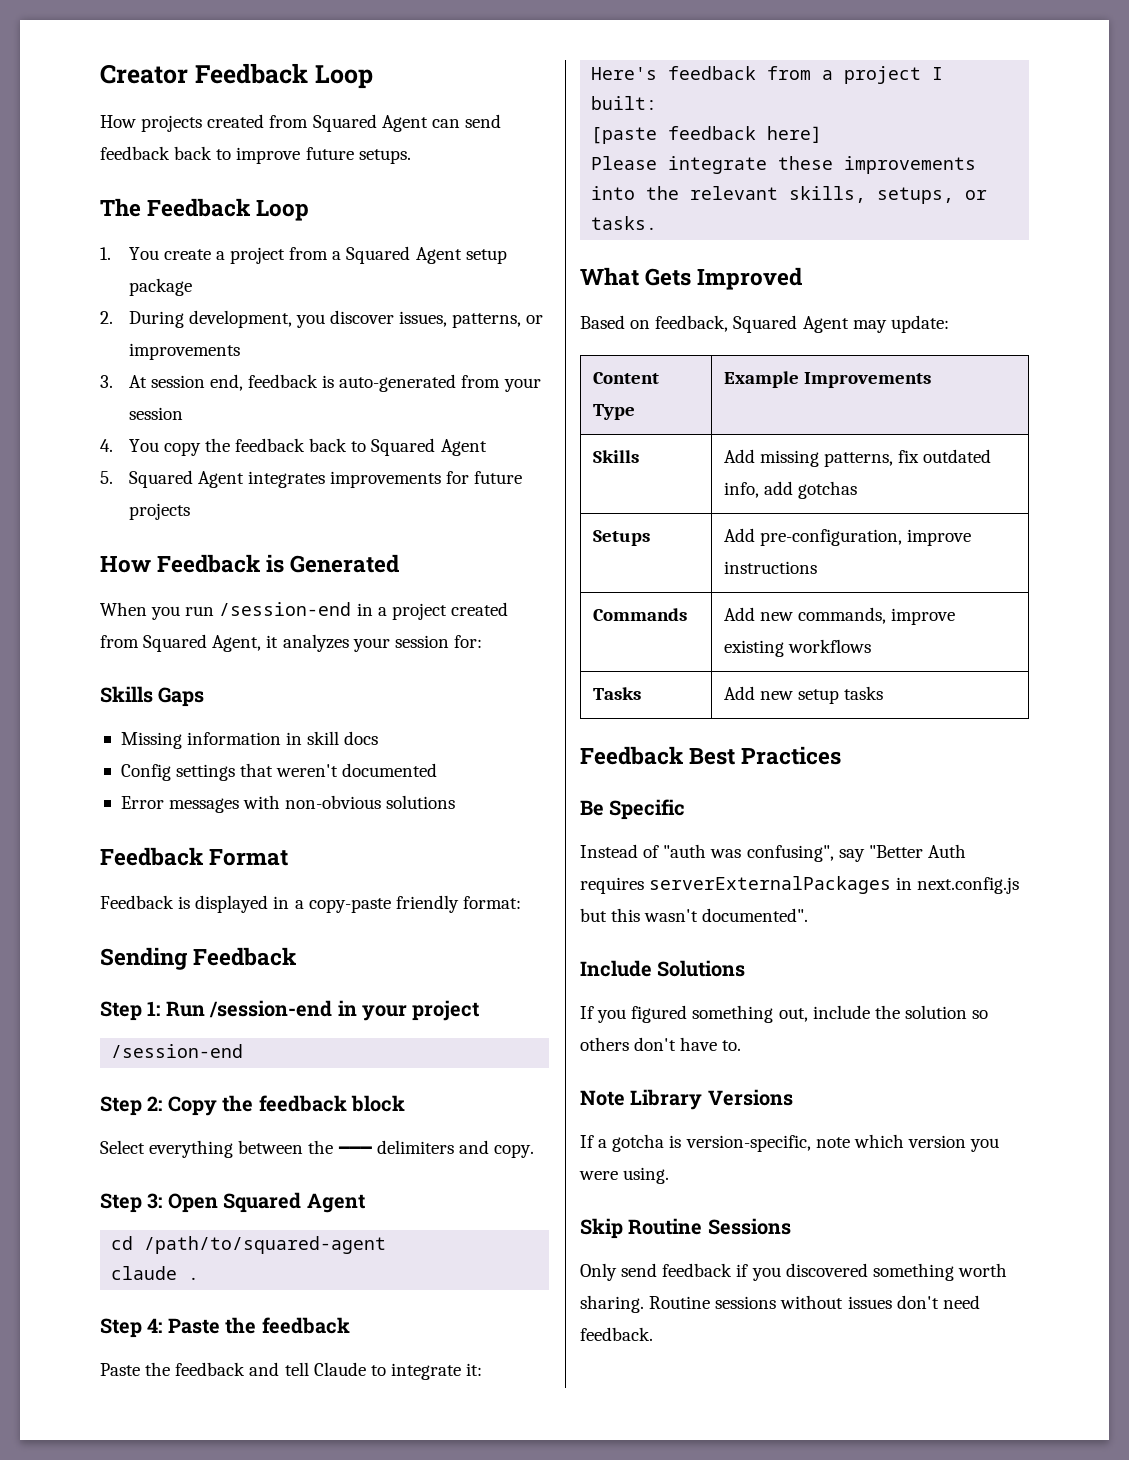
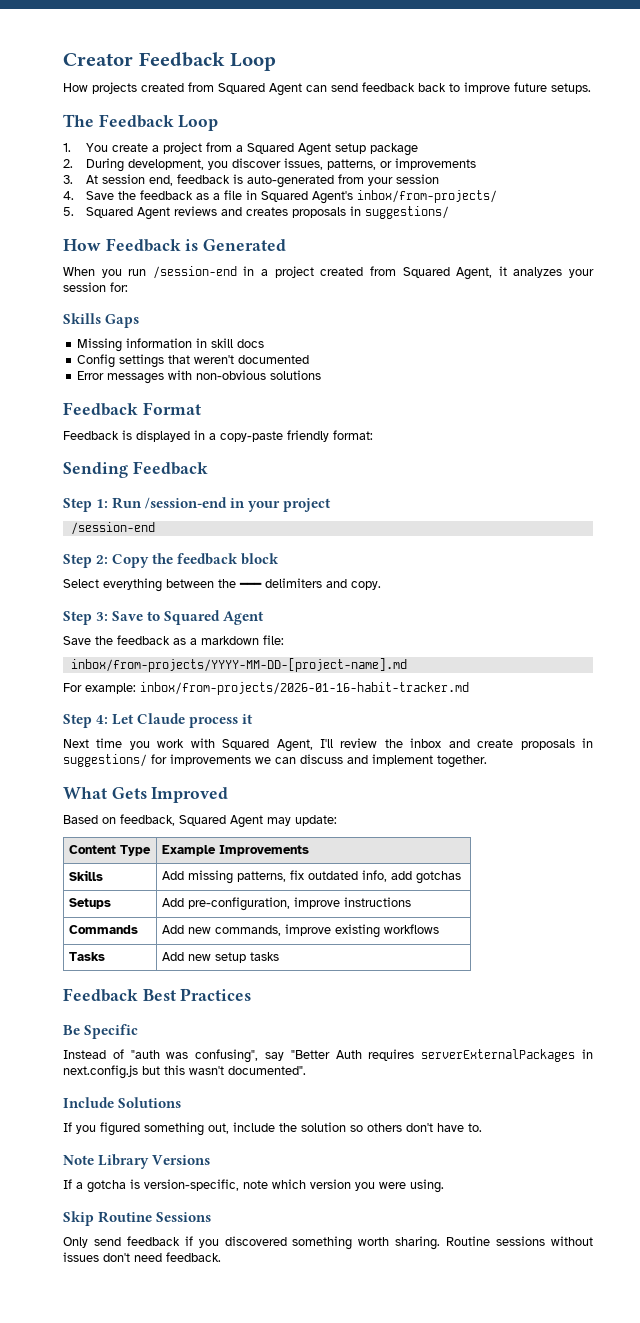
- 4. You copy the feedback back to Squared Agent
- 5. Squared Agent integrates improvements for future projects
+ 4. Save the feedback as a file in Squared Agent's inbox/from-projects/
+ 5. Squared Agent reviews and creates proposals in suggestions/
- Step 3: Open Squared Agent
- cd /path/to/squared-agent
- claude .
- Step 4: Paste the feedback
- Paste the feedback and tell Claude to integrate it:
- Here's feedback from a project I built:
- [paste feedback here]
- Please integrate these improvements into the relevant skills, setups, or tasks.
+ Step 3: Save to Squared Agent
+ Save the feedback as a markdown file:
+ inbox/from-projects/YYYY-MM-DD-[project-name].md
+ For example: inbox/from-projects/2026-01-16-habit-tracker.md
+ Step 4: Let Claude process it
+ Next time you work with Squared Agent, I'll review the inbox and create proposals in suggestions/ for improvements we can discuss and implement together.

